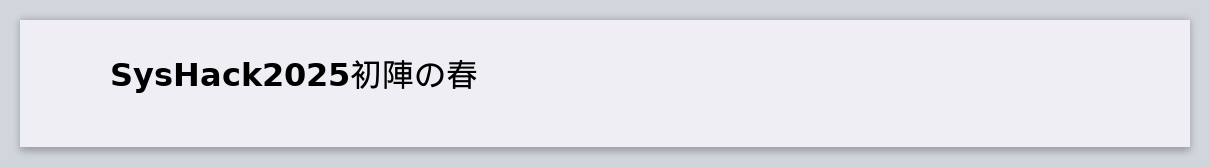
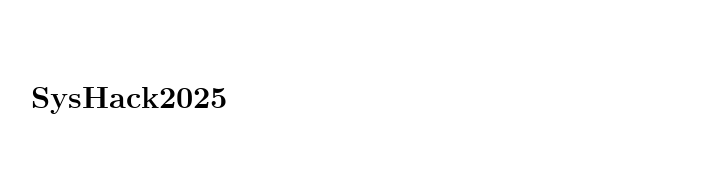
- SysHack2025初陣の春
+ SysHack2025

